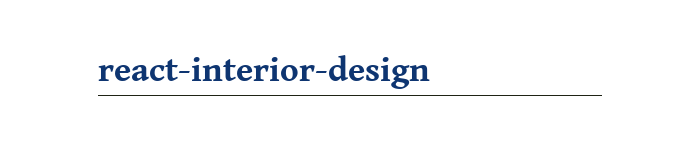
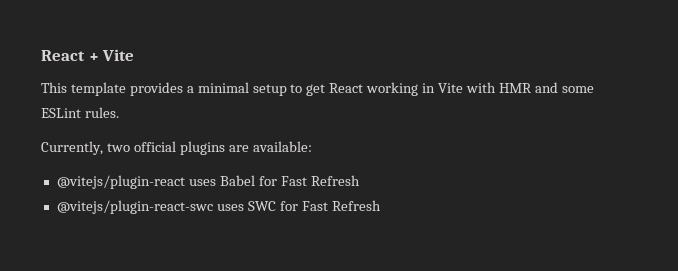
- react-interior-design
+ React + Vite
+ This template provides a minimal setup to get React working in Vite with HMR and some ESLint rules.
+ Currently, two official plugins are available:
+ @vitejs/plugin-react uses Babel for Fast Refresh
+ @vitejs/plugin-react-swc uses SWC for Fast Refresh

